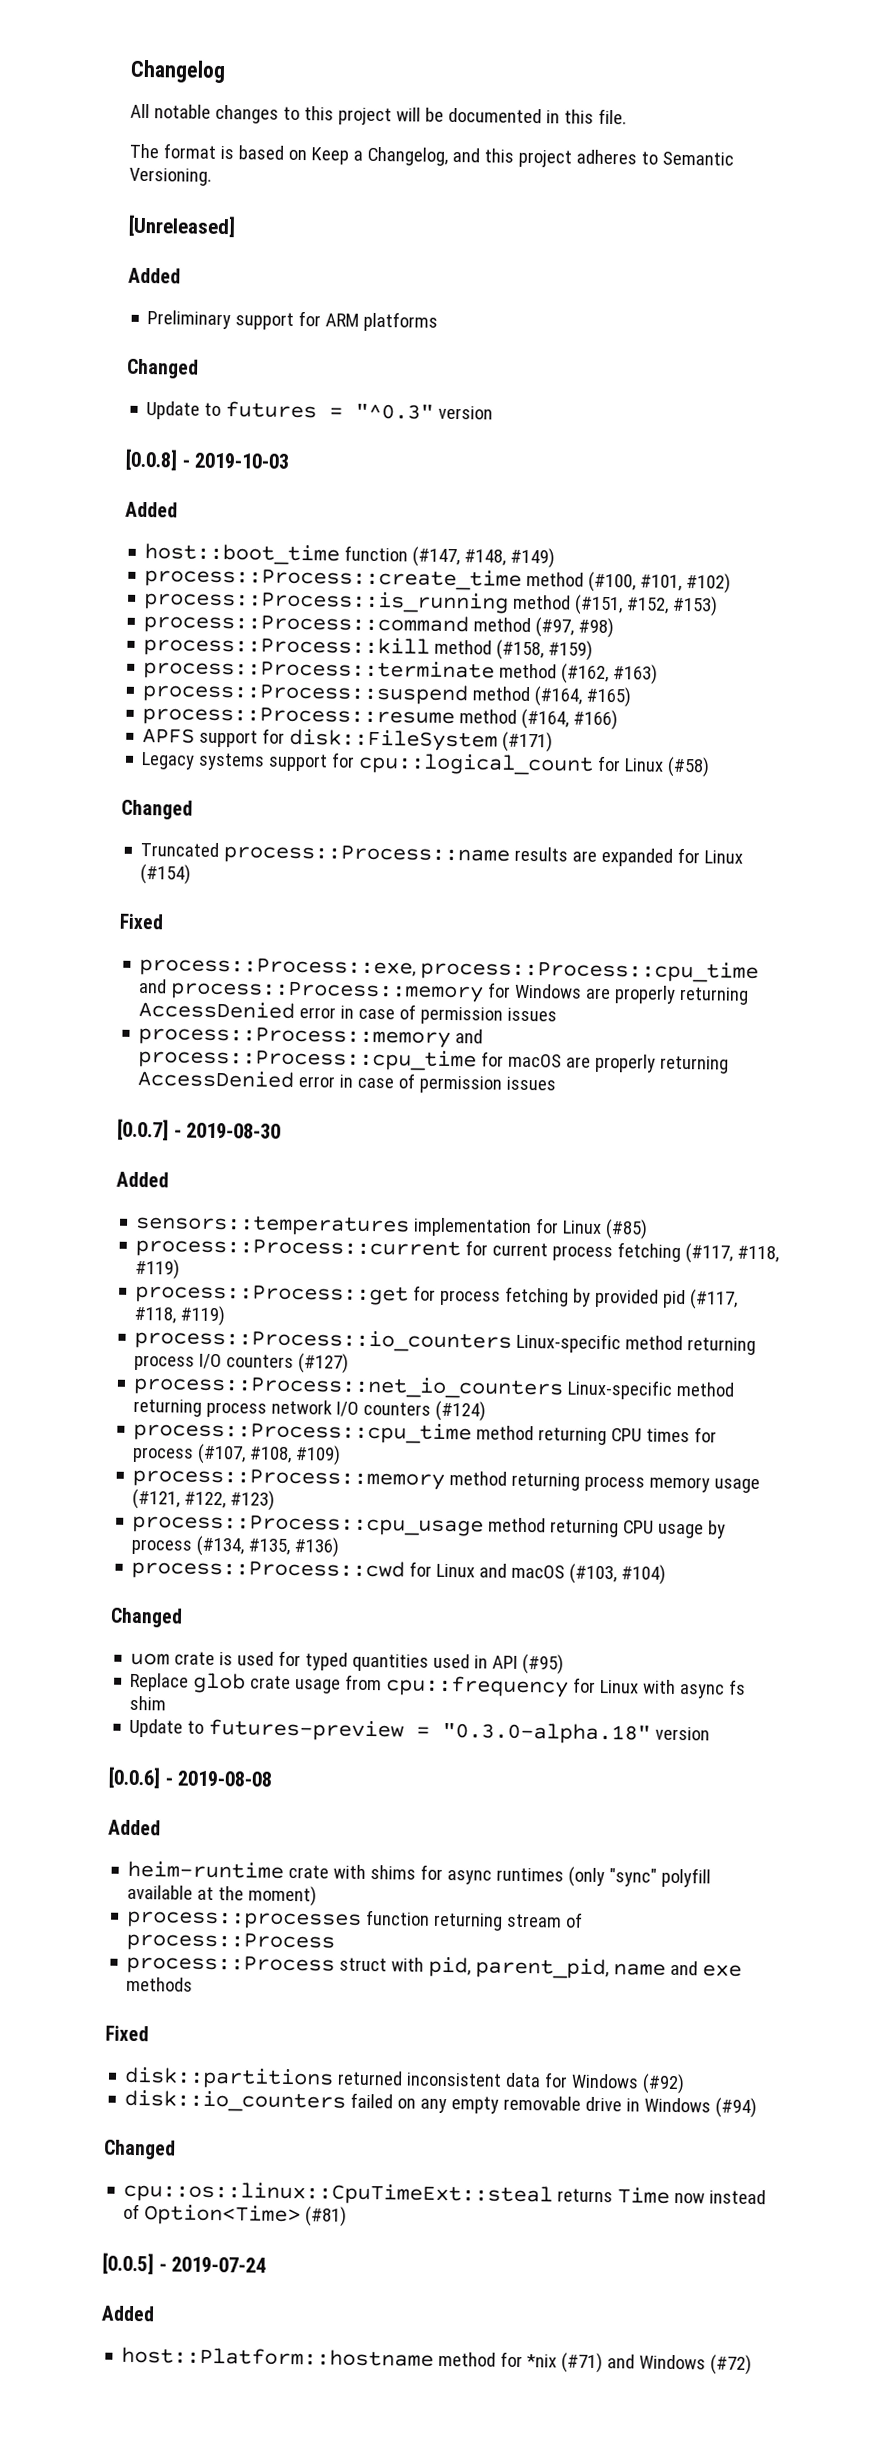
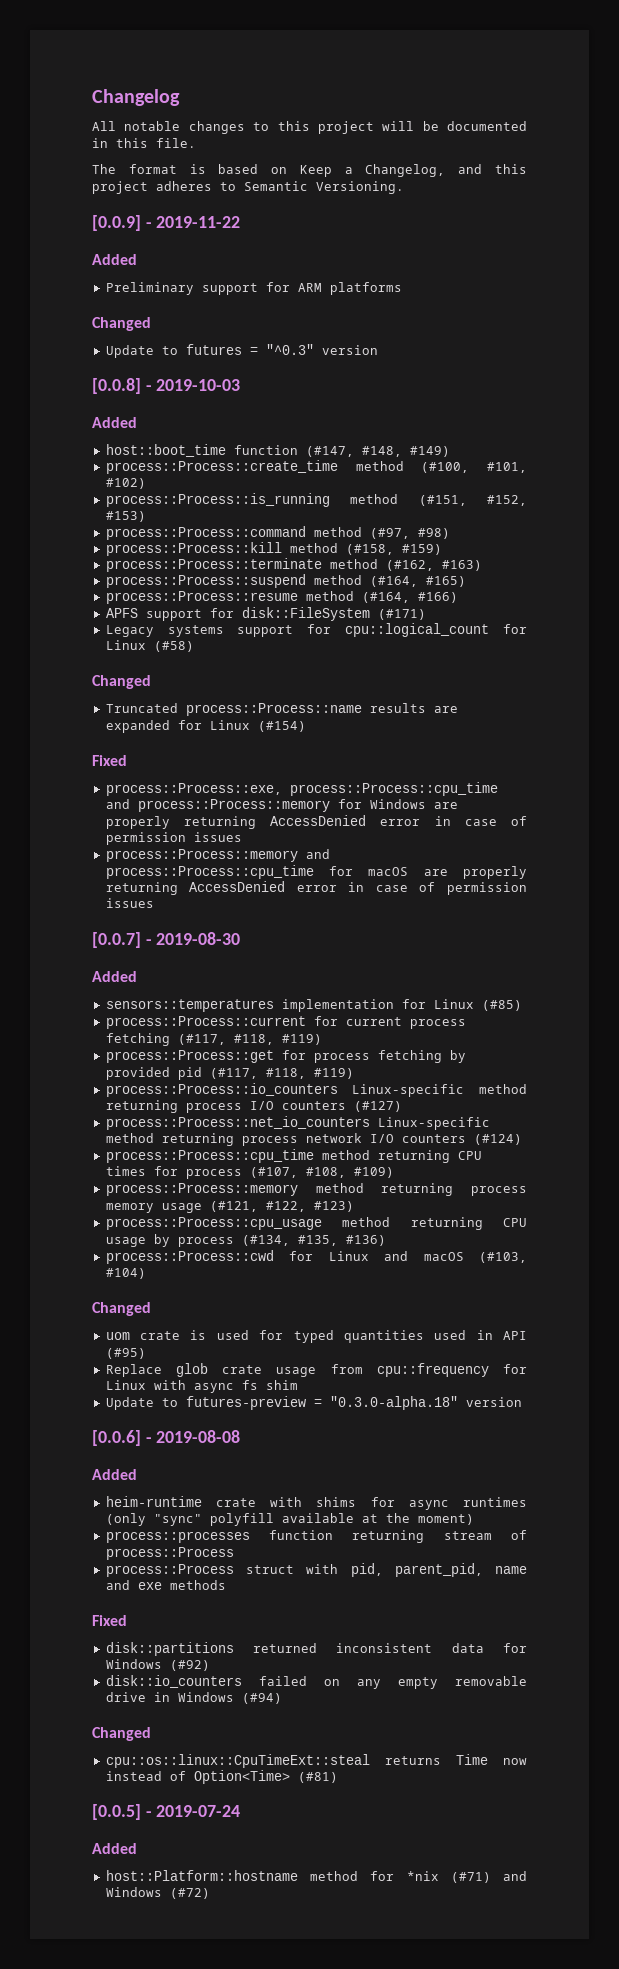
- [Unreleased]
+ [0.0.9] - 2019-11-22

